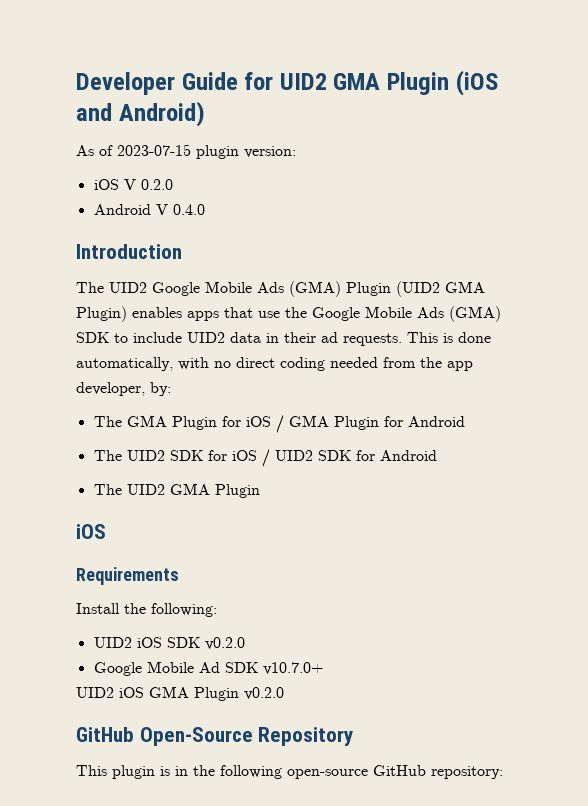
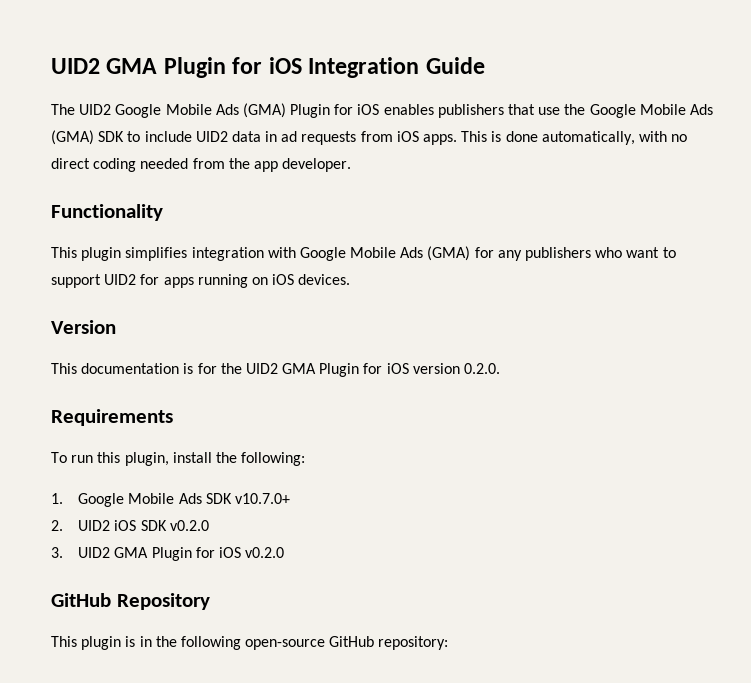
- Developer Guide for UID2 GMA Plugin (iOS and Android)
- As of 2023-07-15 plugin version:
- iOS V 0.2.0
- Android V 0.4.0
- Introduction
+ UID2 GMA Plugin for iOS Integration Guide
- The UID2 Google Mobile Ads (GMA) Plugin (UID2 GMA Plugin) enables apps that use the Google Mobile Ads (GMA) SDK to include UID2 data in their ad requests.
+ The UID2 Google Mobile Ads (GMA) Plugin for iOS enables publishers that use the Google Mobile Ads (GMA) SDK to include UID2 data in ad requests from iOS apps.
- This is done automatically, with no direct coding needed from the app developer, by:
- The GMA Plugin for iOS / GMA Plugin for Android
- The UID2 SDK for iOS / UID2 SDK for Android
- The UID2 GMA Plugin
- iOS
+ This is done automatically, with no direct coding needed from the app developer.
+ Functionality
+ This plugin simplifies integration with Google Mobile Ads (GMA) for any publishers who want to support UID2 for apps running on iOS devices.
+ Version
+ This documentation is for the UID2 GMA Plugin for iOS version 0.2.0.
  Requirements
- Install the following:
- UID2 iOS SDK v0.2.0
- Google Mobile Ad SDK v10.7.0+
- UID2 iOS GMA Plugin v0.2.0
+ To run this plugin, install the following:
+ 1. Google Mobile Ads SDK v10.7.0+
+ 2. UID2 iOS SDK v0.2.0
+ 3. UID2 GMA Plugin for iOS v0.2.0
- GitHub Open-Source Repository
+ GitHub Repository

